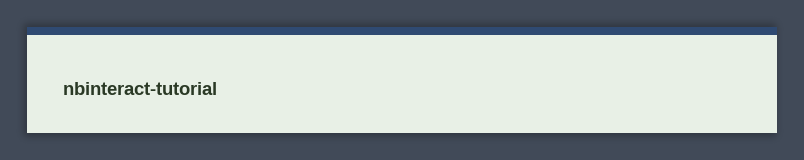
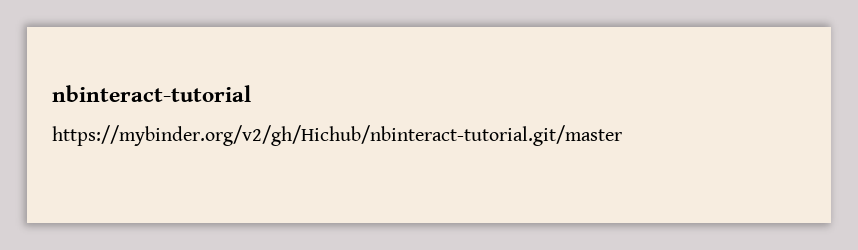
+ https://mybinder.org/v2/gh/Hichub/nbinteract-tutorial.git/master

